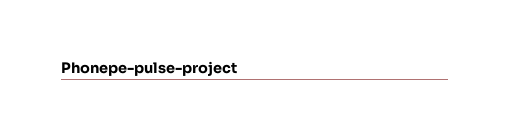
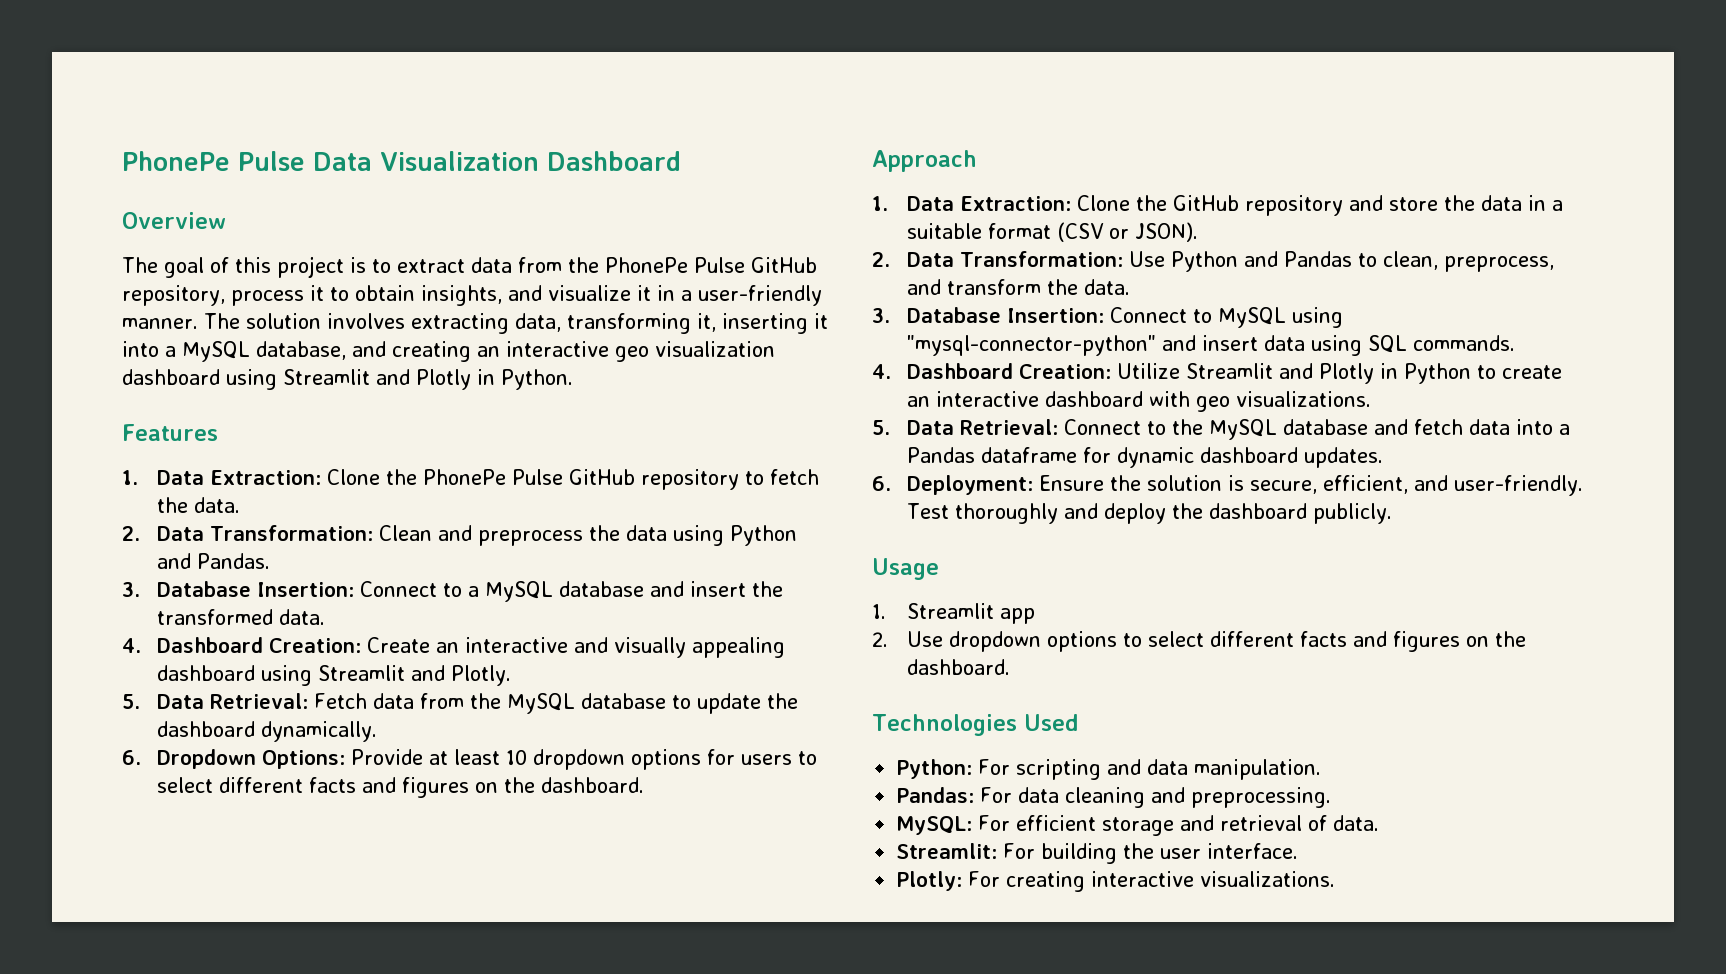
- Phonepe-pulse-project
+ PhonePe Pulse Data Visualization Dashboard
+ Overview
+ The goal of this project is to extract data from the PhonePe Pulse GitHub repository, process it to obtain insights, and visualize it in a user-friendly manner. The solution involves extracting data, transforming it, inserting it into a MySQL database, and creating an interactive geo visualization dashboard using Streamlit and Plotly in Python.
+ Features
+ 1. Data Extraction: Clone the PhonePe Pulse GitHub repository to fetch the data.
+ 2. Data Transformation: Clean and preprocess the data using Python and Pandas.
+ 3. Database Insertion: Connect to a MySQL database and insert the transformed data.
+ 4. Dashboard Creation: Create an interactive and visually appealing dashboard using Streamlit and Plotly.
+ 5. Data Retrieval: Fetch data from the MySQL database to update the dashboard dynamically.
+ 6. Dropdown Options: Provide at least 10 dropdown options for users to select different facts and figures on the dashboard.
+ Approach
+ 1. Data Extraction: Clone the GitHub repository and store the data in a suitable format (CSV or JSON).
+ 2. Data Transformation: Use Python and Pandas to clean, preprocess, and transform the data.
+ 3. Database Insertion: Connect to MySQL using "mysql-connector-python" and insert data using SQL commands.
+ 4. Dashboard Creation: Utilize Streamlit and Plotly in Python to create an interactive dashboard with geo visualizations.
+ 5. Data Retrieval: Connect to the MySQL database and fetch data into a Pandas dataframe for dynamic dashboard updates.
+ 6. Deployment: Ensure the solution is secure, efficient, and user-friendly. Test thoroughly and deploy the dashboard publicly.
+ Usage
+ 1. Streamlit app
+ 2. Use dropdown options to select different facts and figures on the dashboard.
+ Technologies Used
+ Python: For scripting and data manipulation.
+ Pandas: For data cleaning and preprocessing.
+ MySQL: For efficient storage and retrieval of data.
+ Streamlit: For building the user interface.
+ Plotly: For creating interactive visualizations.

